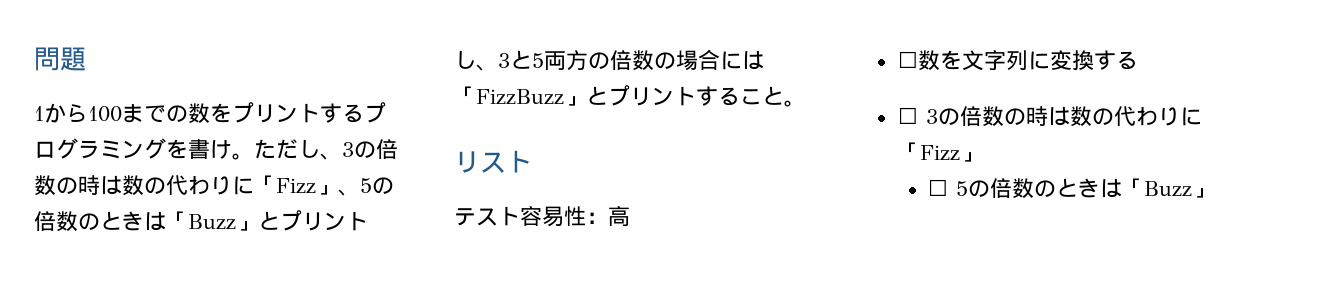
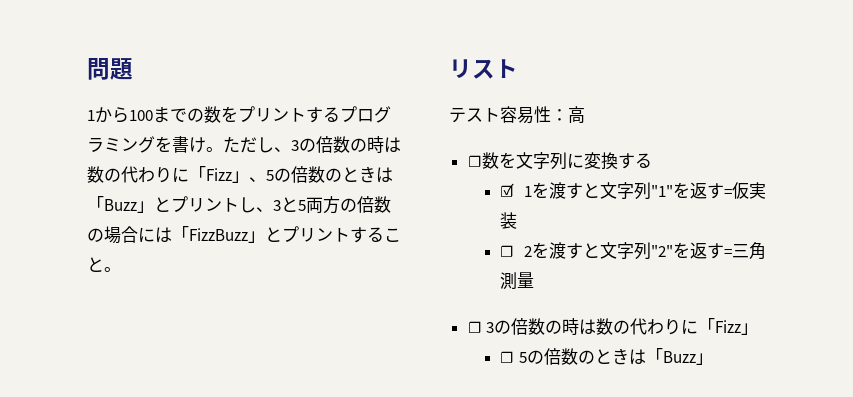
+ ☑ 1を渡すと文字列"1"を返す=仮実装
+ ☐ 2を渡すと文字列"2"を返す=三角測量

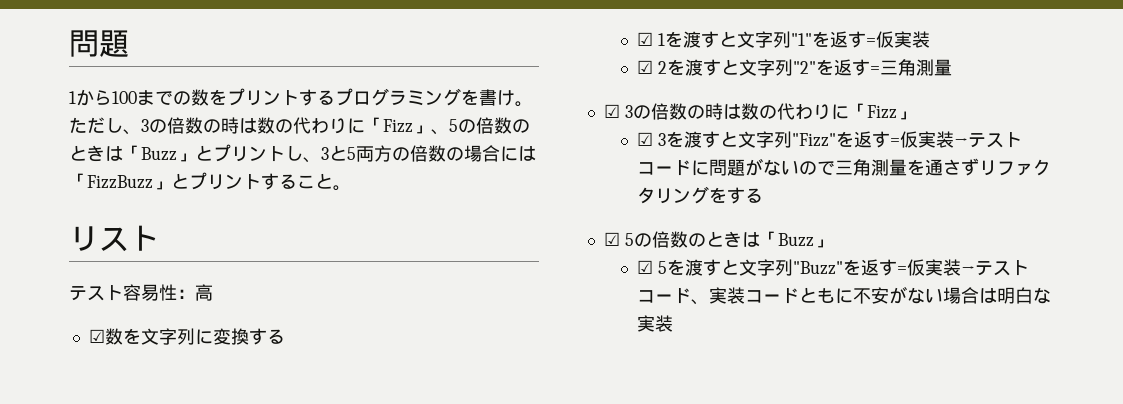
- ☐数を文字列に変換する
+ ☑数を文字列に変換する
- ☐ 2を渡すと文字列"2"を返す=三角測量
+ ☑ 2を渡すと文字列"2"を返す=三角測量
- ☐ 3の倍数の時は数の代わりに「Fizz」
+ ☑ 3の倍数の時は数の代わりに「Fizz」
- ☐ 5の倍数のときは「Buzz」
+ ☑ 3を渡すと文字列"Fizz"を返す=仮実装→テストコードに問題がないので三角測量を通さずリファクタリングをする
+ ☑ 5の倍数のときは「Buzz」
+ ☑ 5を渡すと文字列"Buzz"を返す=仮実装→テストコード、実装コードともに不安がない場合は明白な実装

